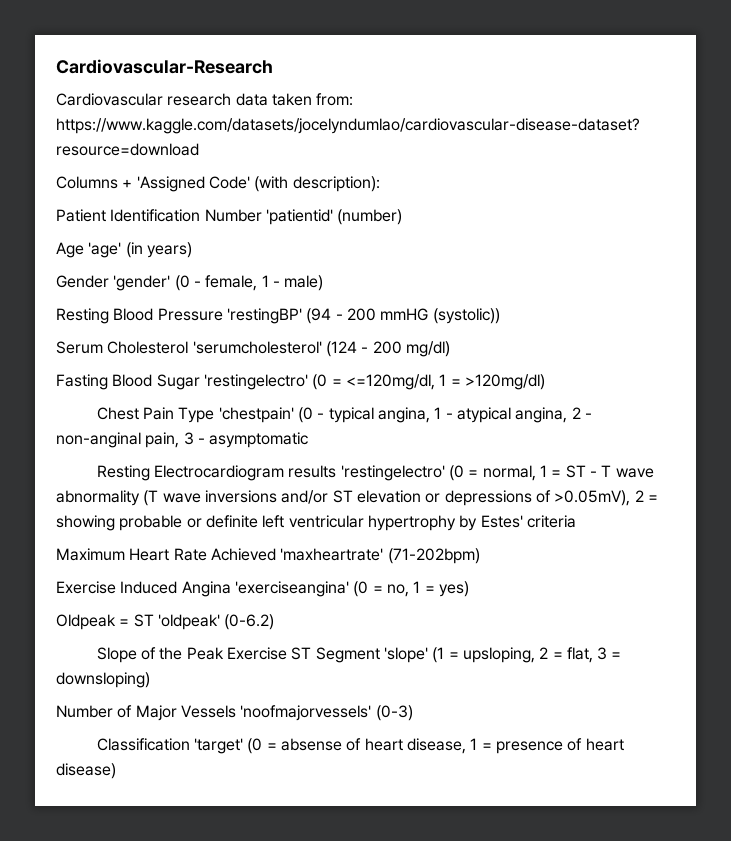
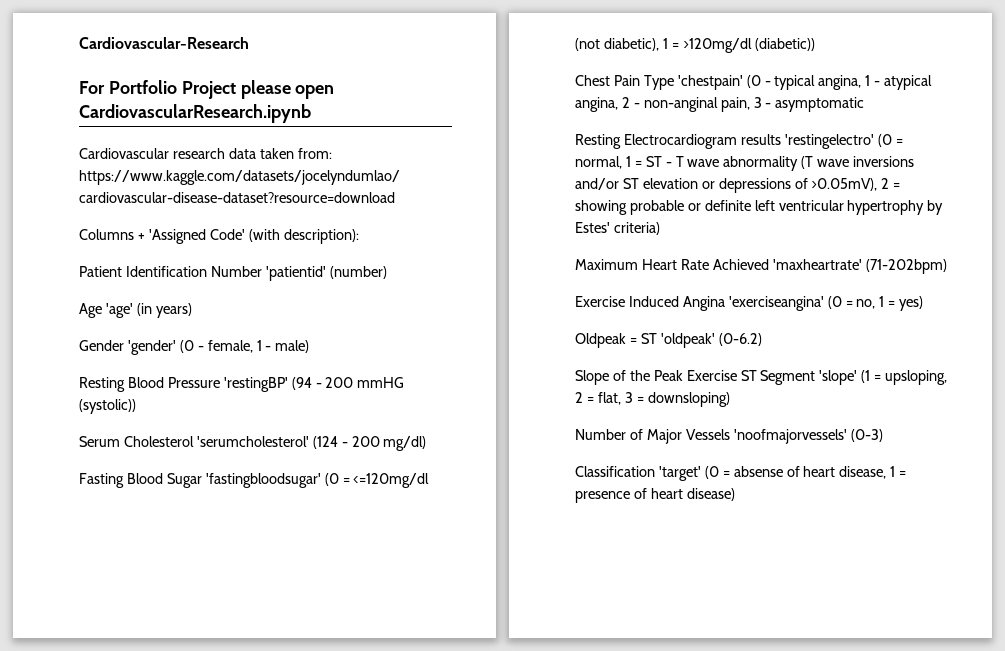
+ For Portfolio Project please open CardiovascularResearch.ipynb
- Fasting Blood Sugar 'restingelectro' (0 = <=120mg/dl, 1 = >120mg/dl)
+ Fasting Blood Sugar 'fastingbloodsugar' (0 = <=120mg/dl (not diabetic), 1 = >120mg/dl (diabetic))
- Resting Electrocardiogram results 'restingelectro' (0 = normal, 1 = ST - T wave abnormality (T wave inversions and/or ST elevation or depressions of >0.05mV), 2 = showing probable or definite left ventricular hypertrophy by Estes' criteria
+ Resting Electrocardiogram results 'restingelectro' (0 = normal, 1 = ST - T wave abnormality (T wave inversions and/or ST elevation or depressions of >0.05mV), 2 = showing probable or definite left ventricular hypertrophy by Estes' criteria)

